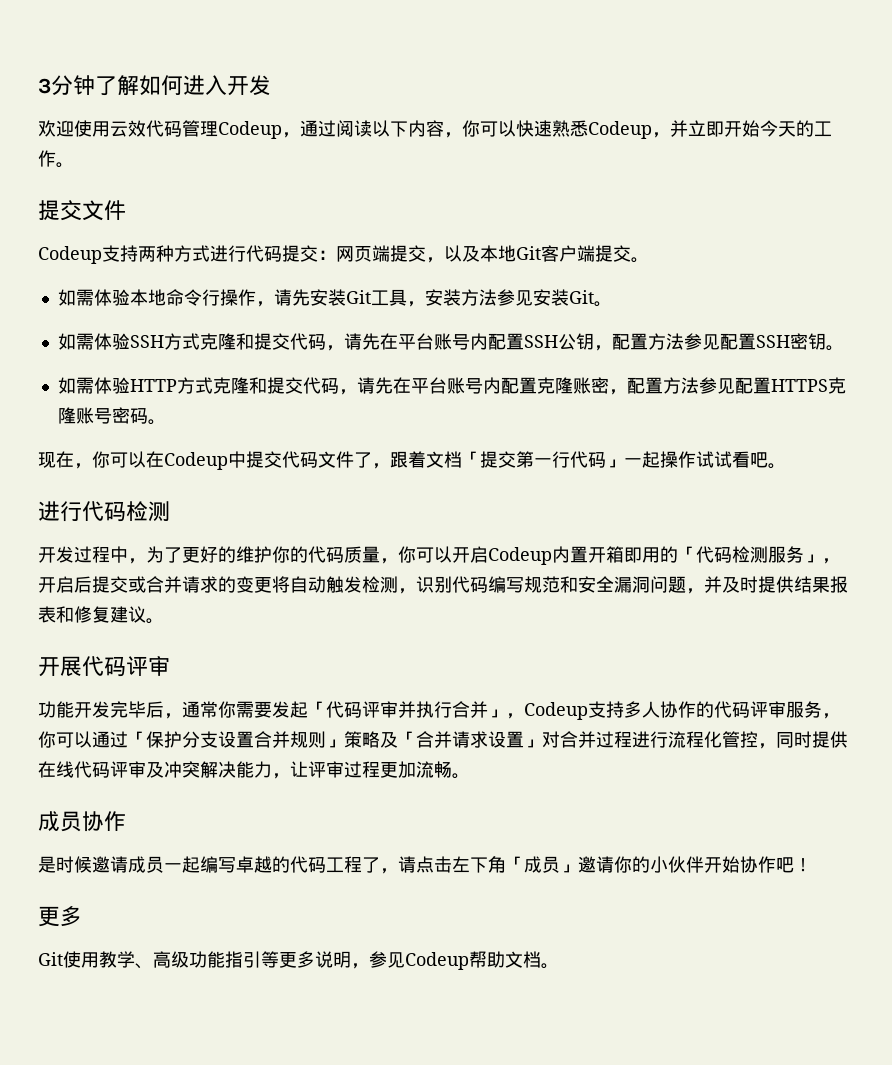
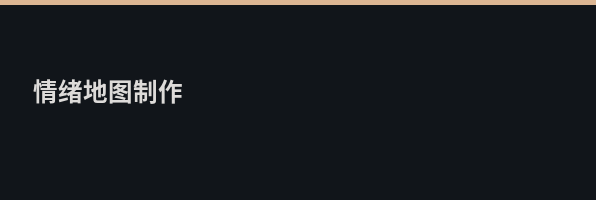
- 3分钟了解如何进入开发
- 欢迎使用云效代码管理Codeup，通过阅读以下内容，你可以快速熟悉Codeup，并立即开始今天的工作。
- 提交文件
- Codeup支持两种方式进行代码提交：网页端提交，以及本地Git客户端提交。
- 如需体验本地命令行操作，请先安装Git工具，安装方法参见安装Git。
- 如需体验SSH方式克隆和提交代码，请先在平台账号内配置SSH公钥，配置方法参见配置SSH密钥。
- 如需体验HTTP方式克隆和提交代码，请先在平台账号内配置克隆账密，配置方法参见配置HTTPS克隆账号密码。
- 现在，你可以在Codeup中提交代码文件了，跟着文档「提交第一行代码」一起操作试试看吧。
- 进行代码检测
- 开发过程中，为了更好的维护你的代码质量，你可以开启Codeup内置开箱即用的「代码检测服务」，开启后提交或合并请求的变更将自动触发检测，识别代码编写规范和安全漏洞问题，并及时提供结果报表和修复建议。
- 开展代码评审
- 功能开发完毕后，通常你需要发起「代码评审并执行合并」，Codeup支持多人协作的代码评审服务，你可以通过「保护分支设置合并规则」策略及「合并请求设置」对合并过程进行流程化管控，同时提供在线代码评审及冲突解决能力，让评审过程更加流畅。
- 成员协作
- 是时候邀请成员一起编写卓越的代码工程了，请点击左下角「成员」邀请你的小伙伴开始协作吧！
- 更多
- Git使用教学、高级功能指引等更多说明，参见Codeup帮助文档。
+ 情绪地图制作

